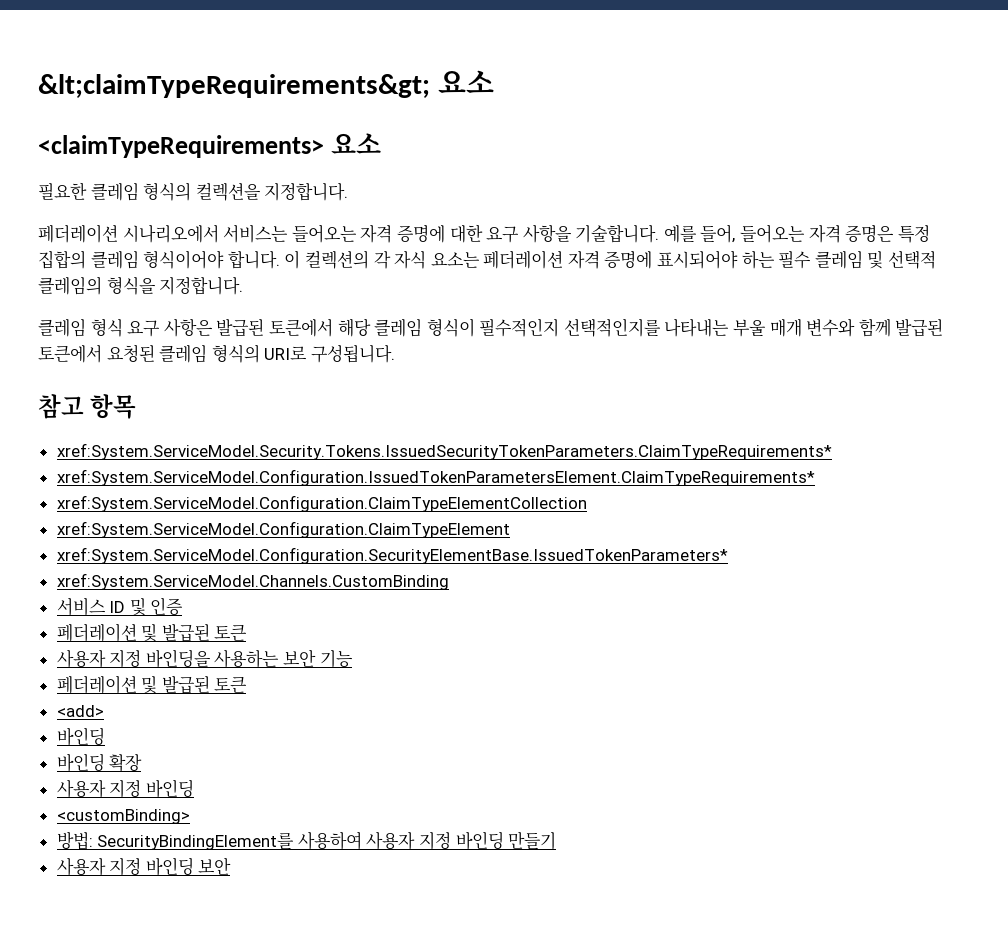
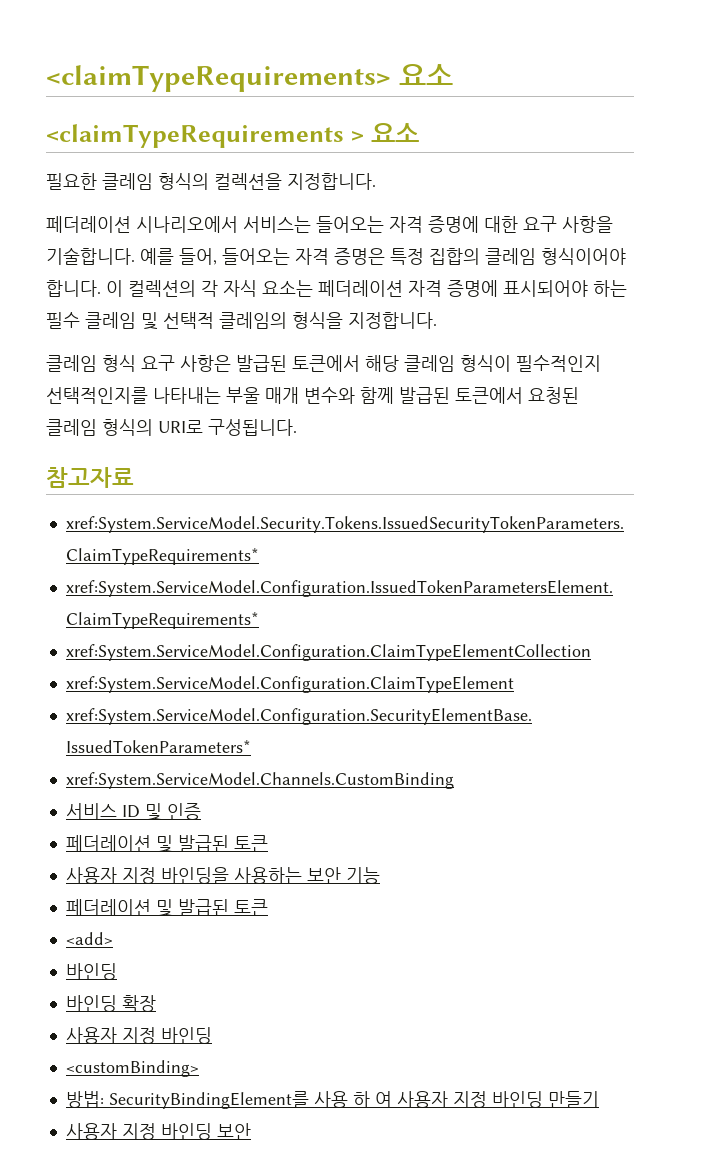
- &lt;claimTypeRequirements&gt; 요소
  <claimTypeRequirements> 요소
+ <claimTypeRequirements > 요소
- 참고 항목
+ 참고자료
- 방법: SecurityBindingElement를 사용하여 사용자 지정 바인딩 만들기
+ 방법: SecurityBindingElement를 사용 하 여 사용자 지정 바인딩 만들기

